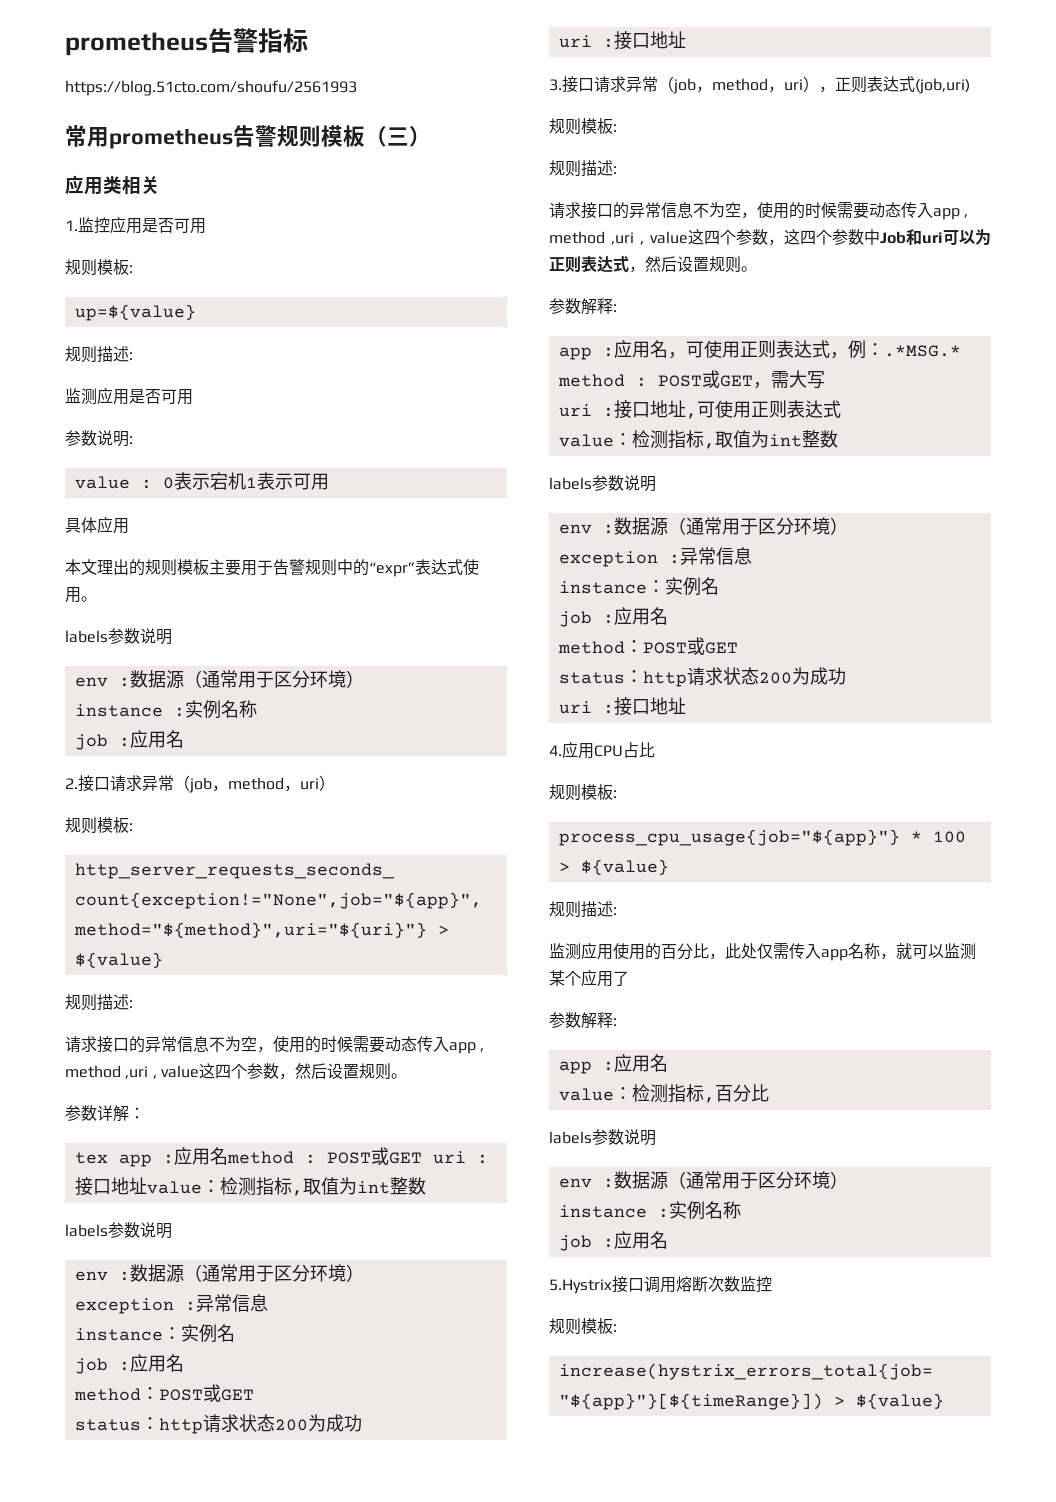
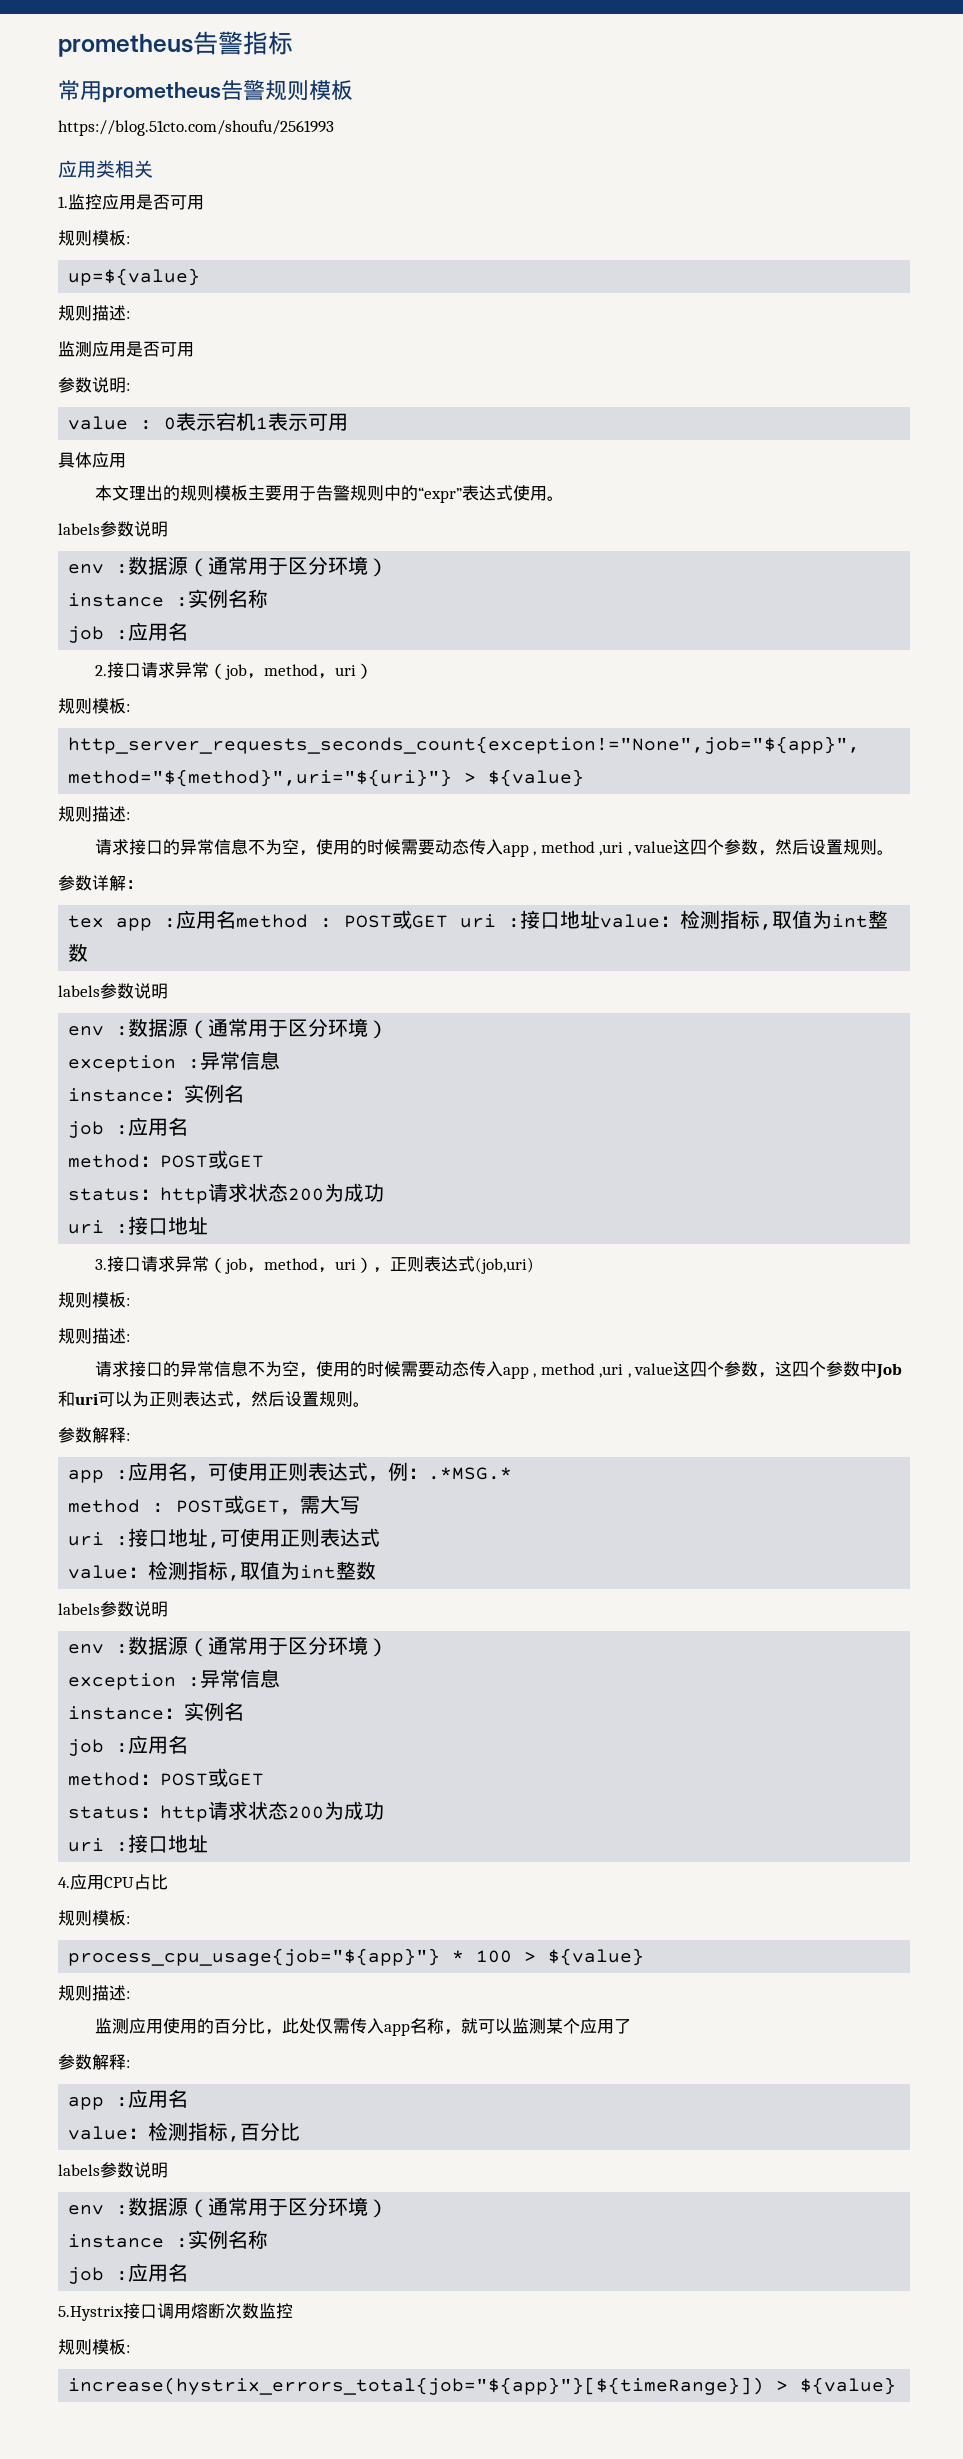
- https://blog.51cto.com/shoufu/2561993
- 常用prometheus告警规则模板（三）
+ 常用prometheus告警规则模板
+ https://blog.51cto.com/shoufu/2561993

